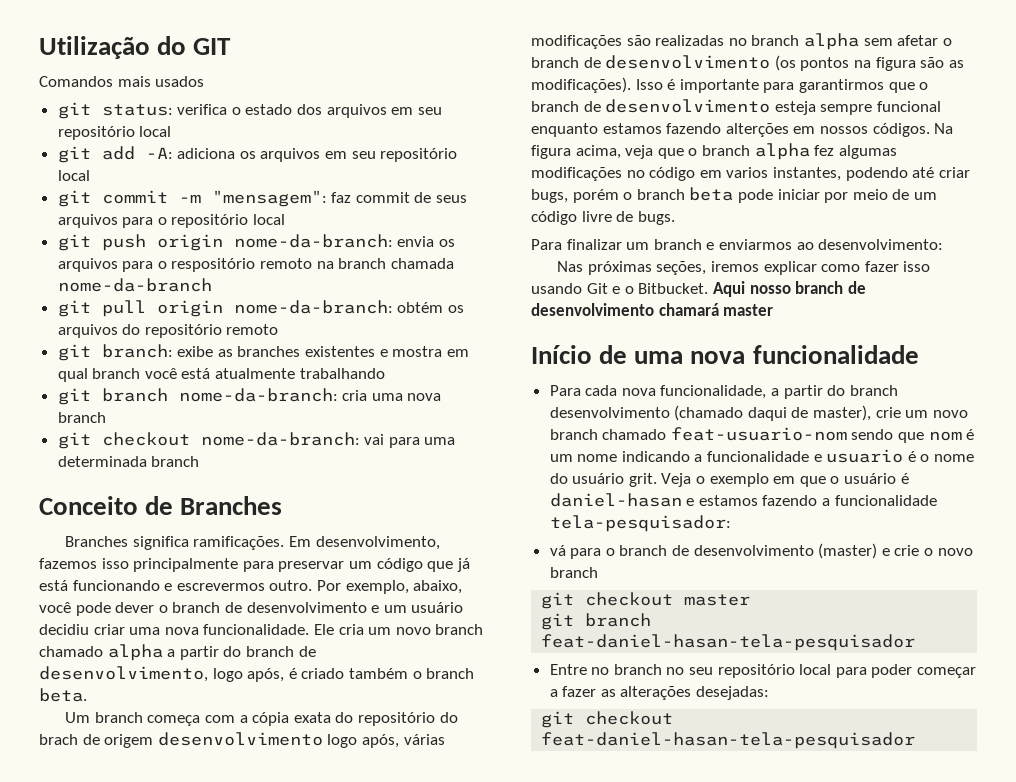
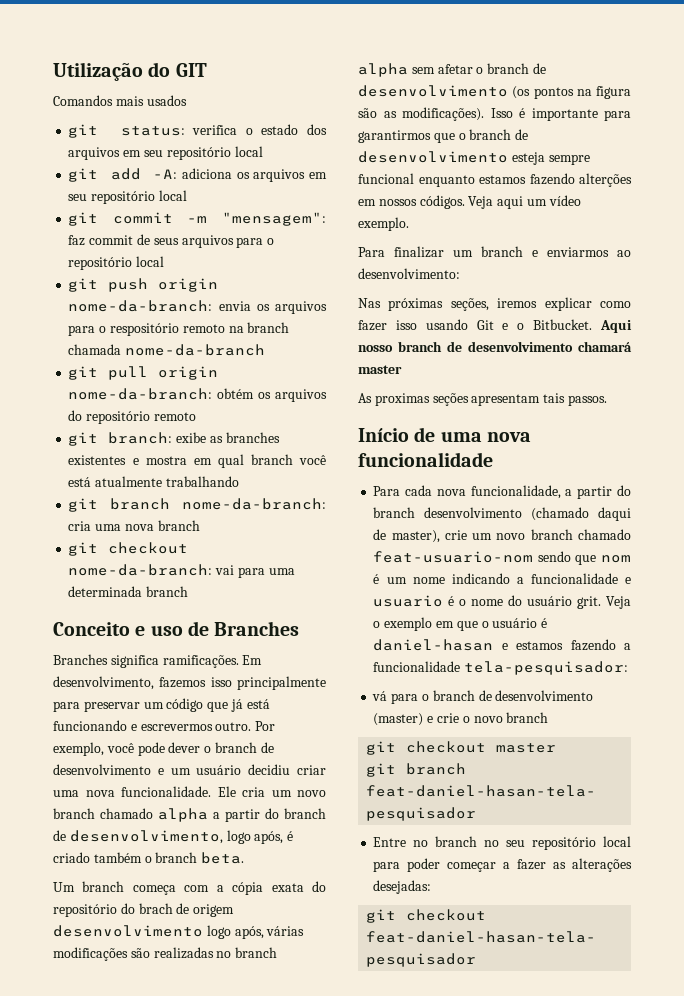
- Conceito de Branches
+ Conceito e uso de Branches
- Por exemplo, abaixo, você pode dever o branch de desenvolvimento e um usuário decidiu criar uma nova funcionalidade.
+ Por exemplo, você pode dever o branch de desenvolvimento e um usuário decidiu criar uma nova funcionalidade.
- Na figura acima, veja que o branch alpha fez algumas modificações no código em varios instantes, podendo até criar bugs, porém o branch beta pode iniciar por meio de um código livre de bugs.
+ Veja aqui um vídeo exemplo.
+ As proximas seções apresentam tais passos.

